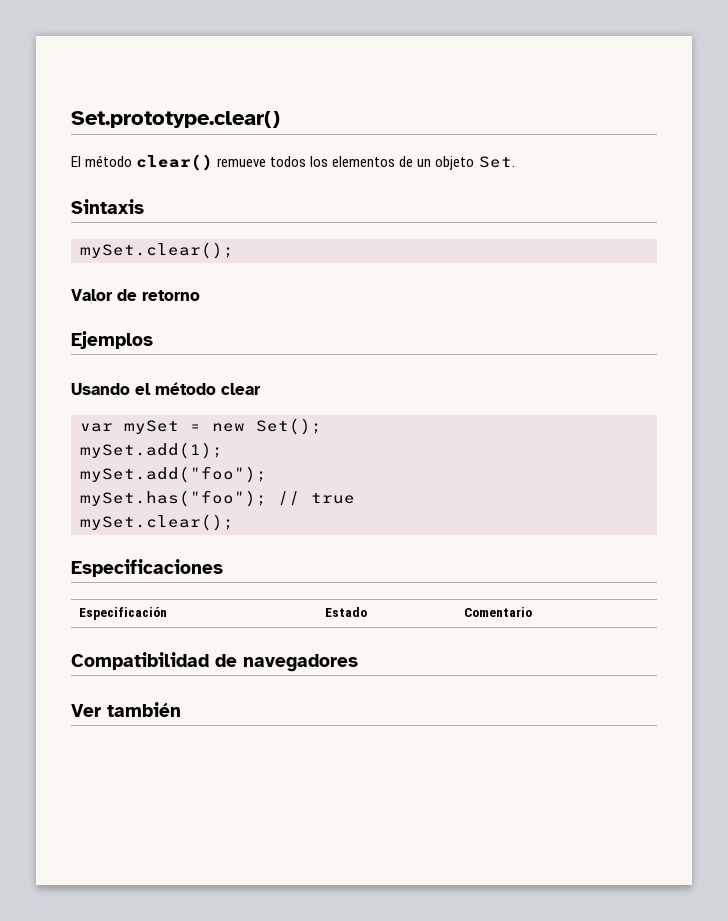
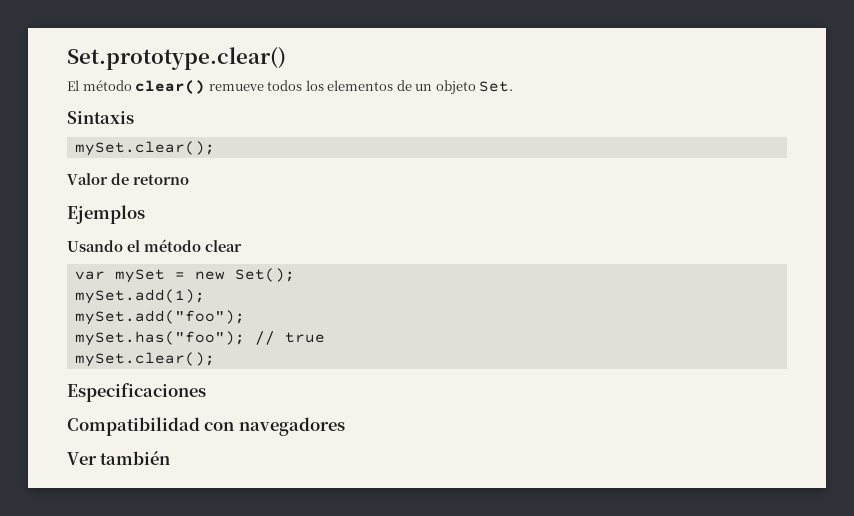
- Especificación | Estado | Comentario
- Compatibilidad de navegadores
+ Compatibilidad con navegadores

